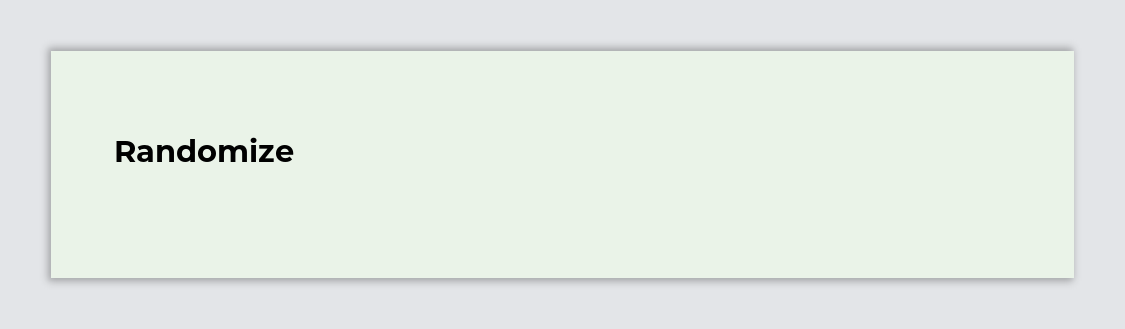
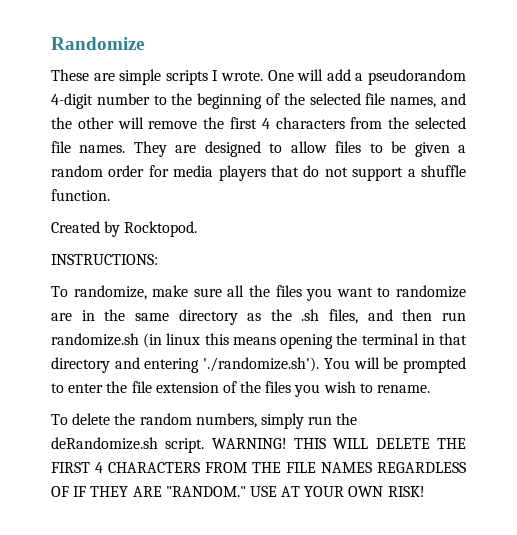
+ These are simple scripts I wrote. One will add a pseudorandom 4-digit number to the beginning of the selected file names, and the other will remove the first 4 characters from the selected file names. They are designed to allow files to be given a random order for media players that do not support a shuffle function.
+ Created by Rocktopod.
+ INSTRUCTIONS:
+ To randomize, make sure all the files you want to randomize are in the same directory as the .sh files, and then run randomize.sh (in linux this means opening the terminal in that directory and entering './randomize.sh'). You will be prompted to enter the file extension of the files you wish to rename.
+ To delete the random numbers, simply run the deRandomize.sh script. WARNING! THIS WILL DELETE THE FIRST 4 CHARACTERS FROM THE FILE NAMES REGARDLESS OF IF THEY ARE "RANDOM." USE AT YOUR OWN RISK!

